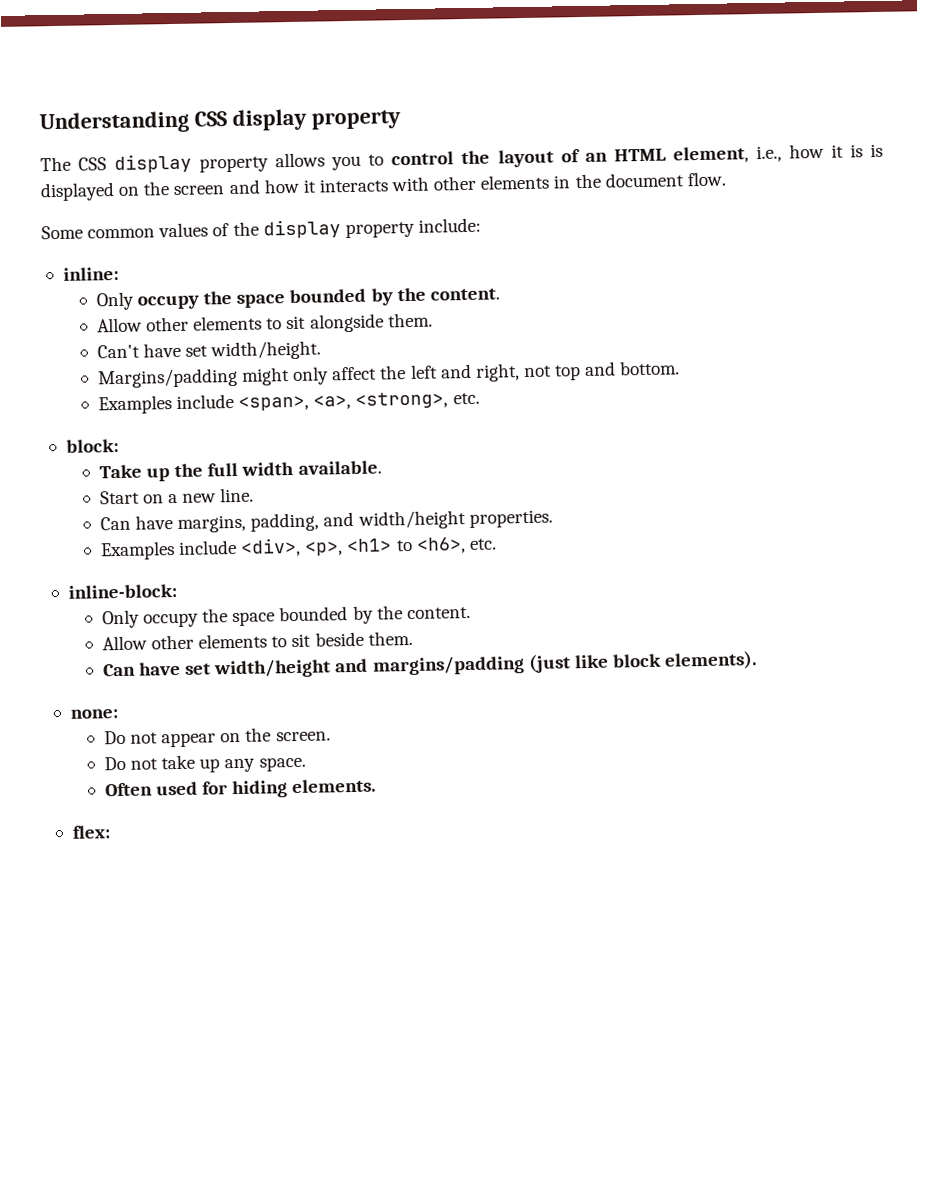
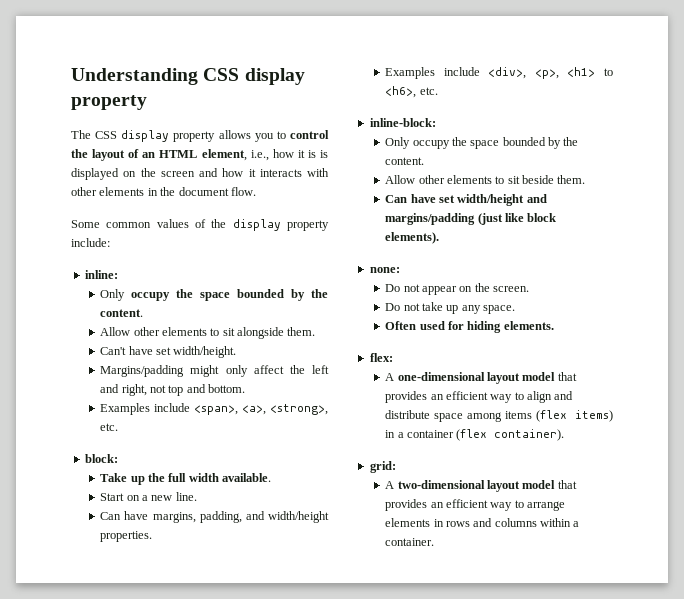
+ A one-dimensional layout model that provides an efficient way to align and distribute space among items (flex items) in a container (flex container).
+ grid:
+ A two-dimensional layout model that provides an efficient way to arrange elements in rows and columns within a container.

